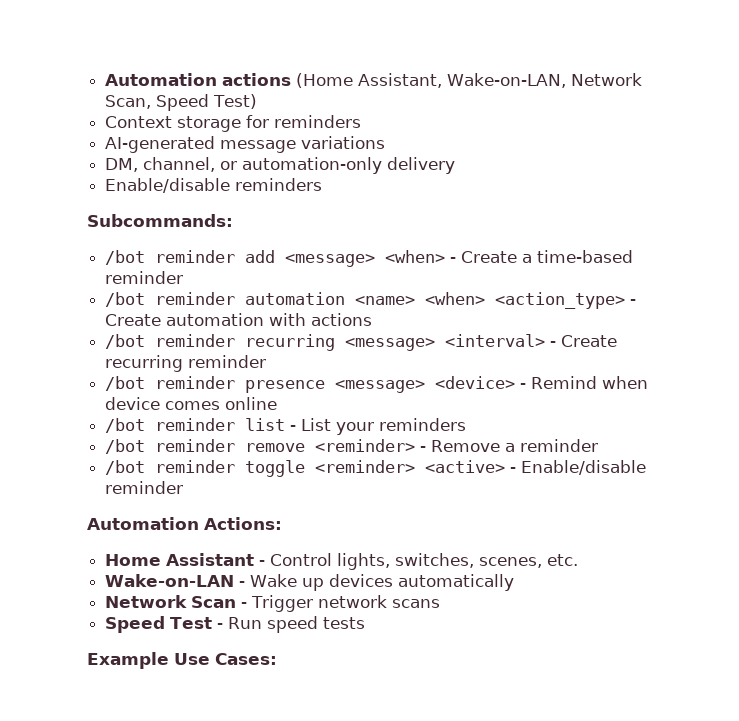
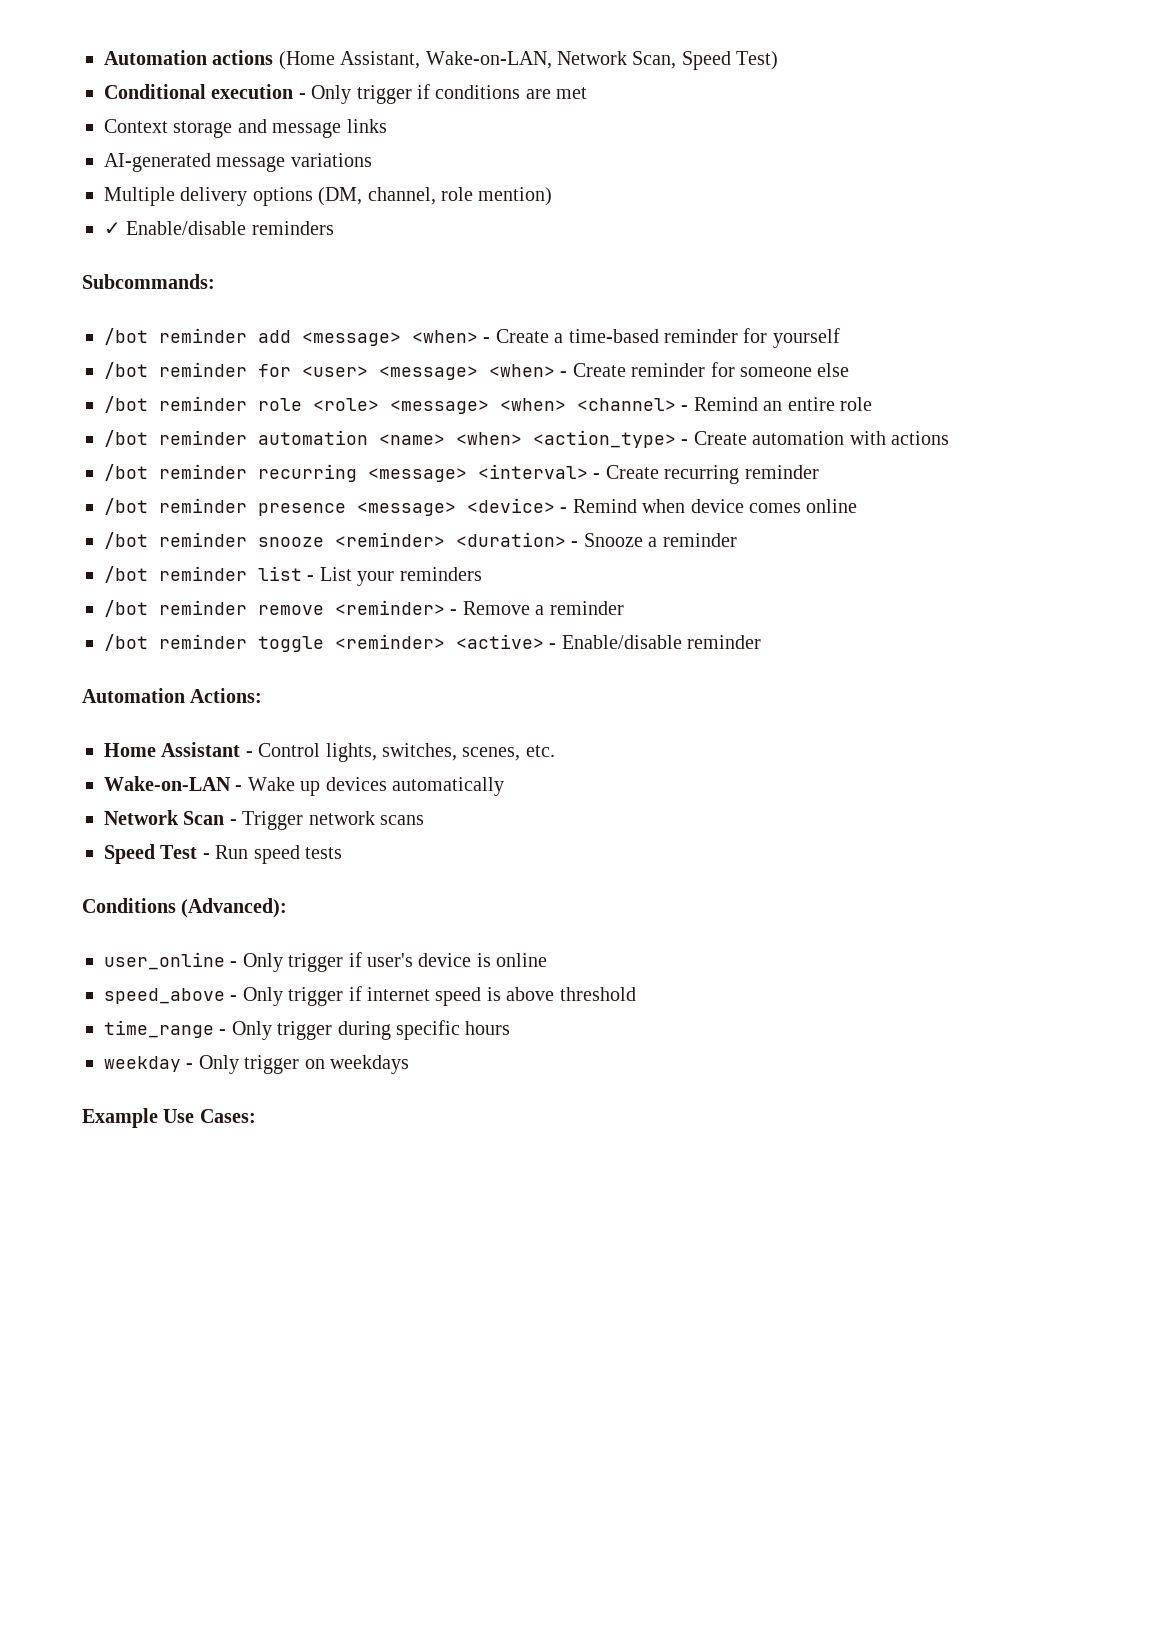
+ Conditional execution - Only trigger if conditions are met
- Context storage for reminders
+ Context storage and message links
- DM, channel, or automation-only delivery
- Enable/disable reminders
+ Multiple delivery options (DM, channel, role mention)
+ ✓ Enable/disable reminders
- /bot reminder add <message> <when> - Create a time-based reminder
+ /bot reminder add <message> <when> - Create a time-based reminder for yourself
+ /bot reminder for <user> <message> <when> - Create reminder for someone else
+ /bot reminder role <role> <message> <when> <channel> - Remind an entire role
+ /bot reminder snooze <reminder> <duration> - Snooze a reminder
+ Conditions (Advanced):
+ user_online - Only trigger if user's device is online
+ speed_above - Only trigger if internet speed is above threshold
+ time_range - Only trigger during specific hours
+ weekday - Only trigger on weekdays

